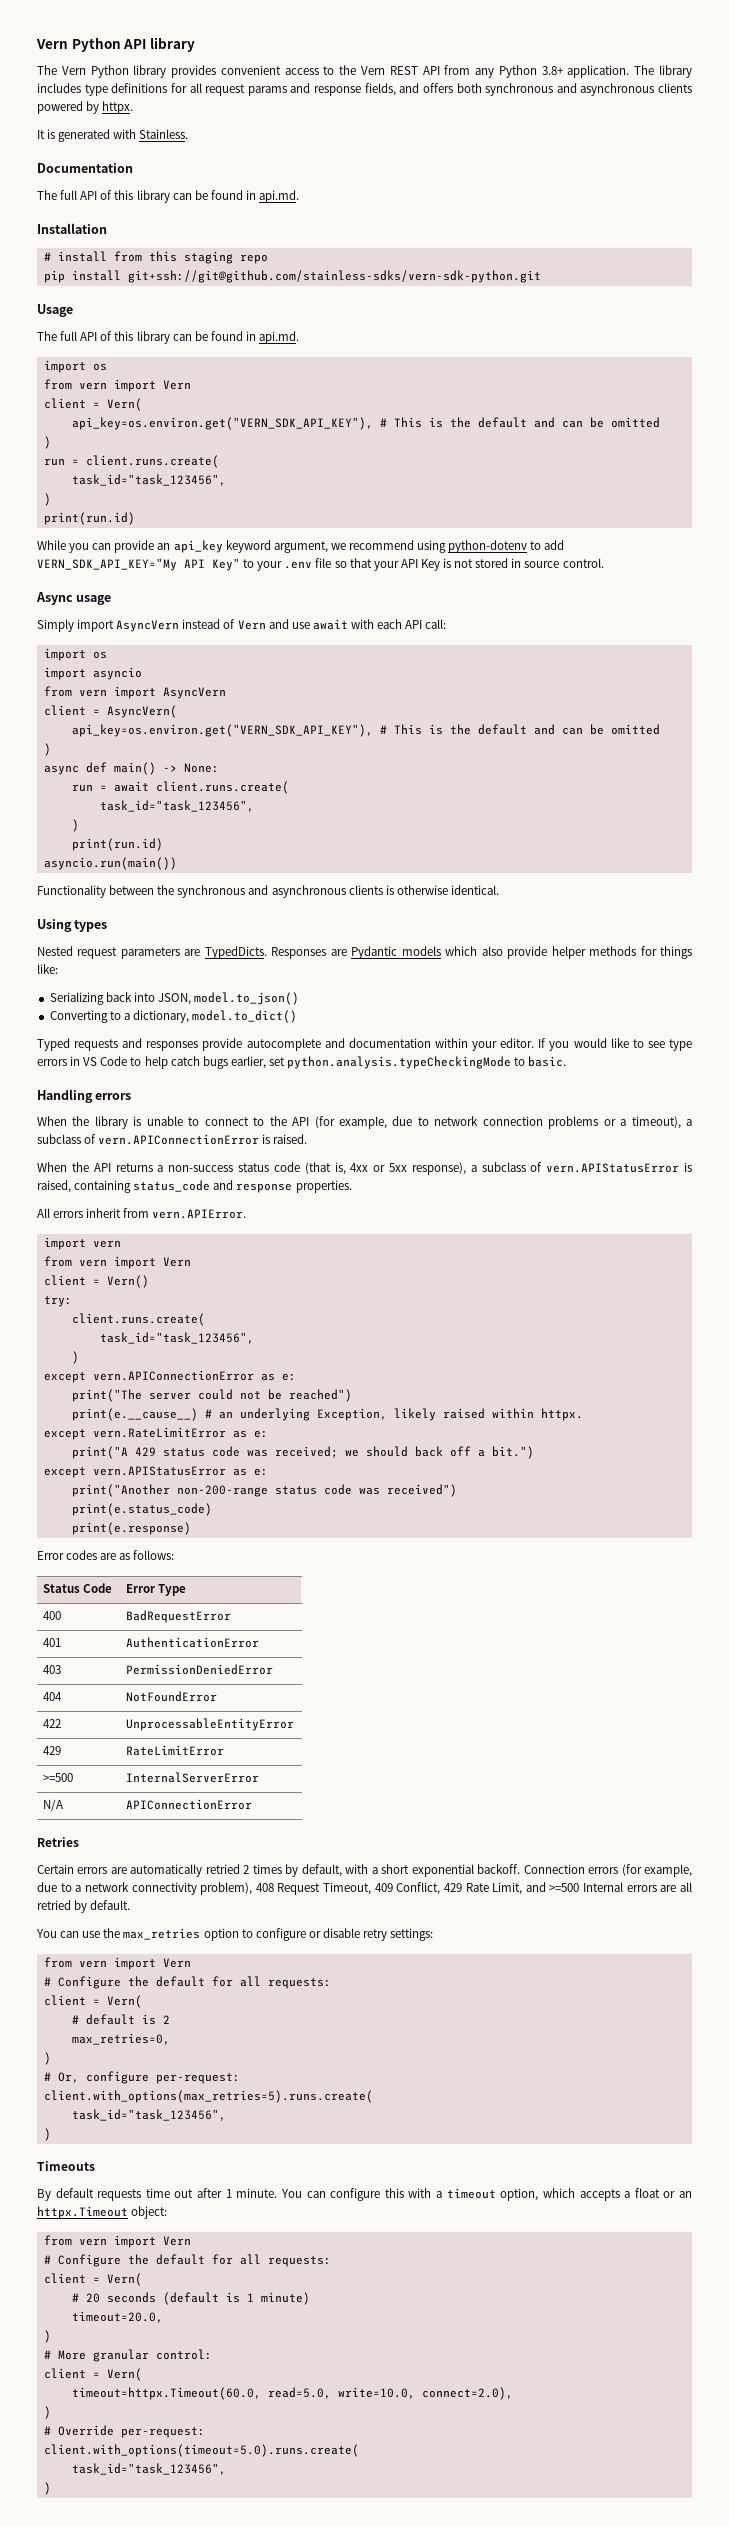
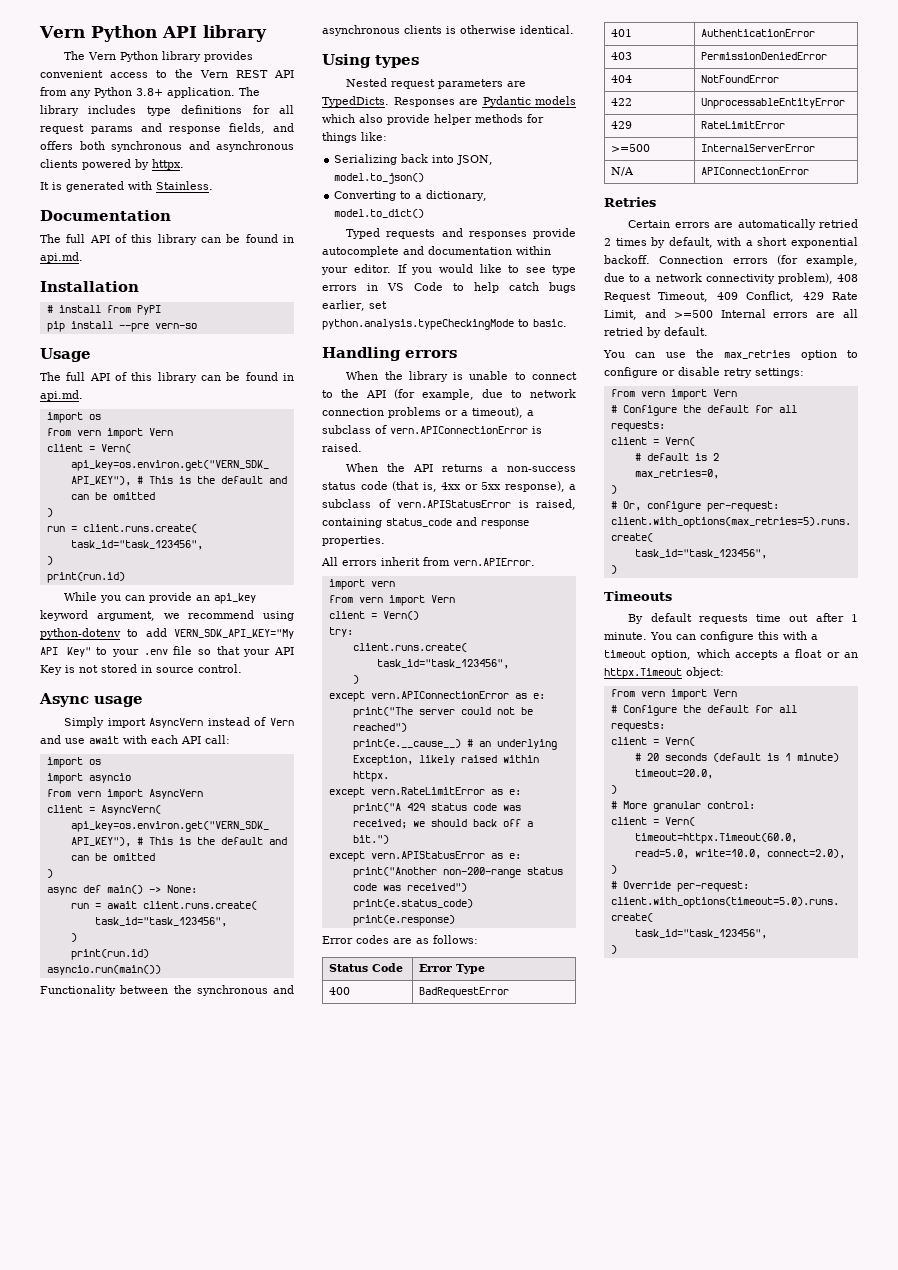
- # install from this staging repo
+ # install from PyPI
- pip install git+ssh://git@github.com/stainless-sdks/vern-sdk-python.git
+ pip install --pre vern-so

